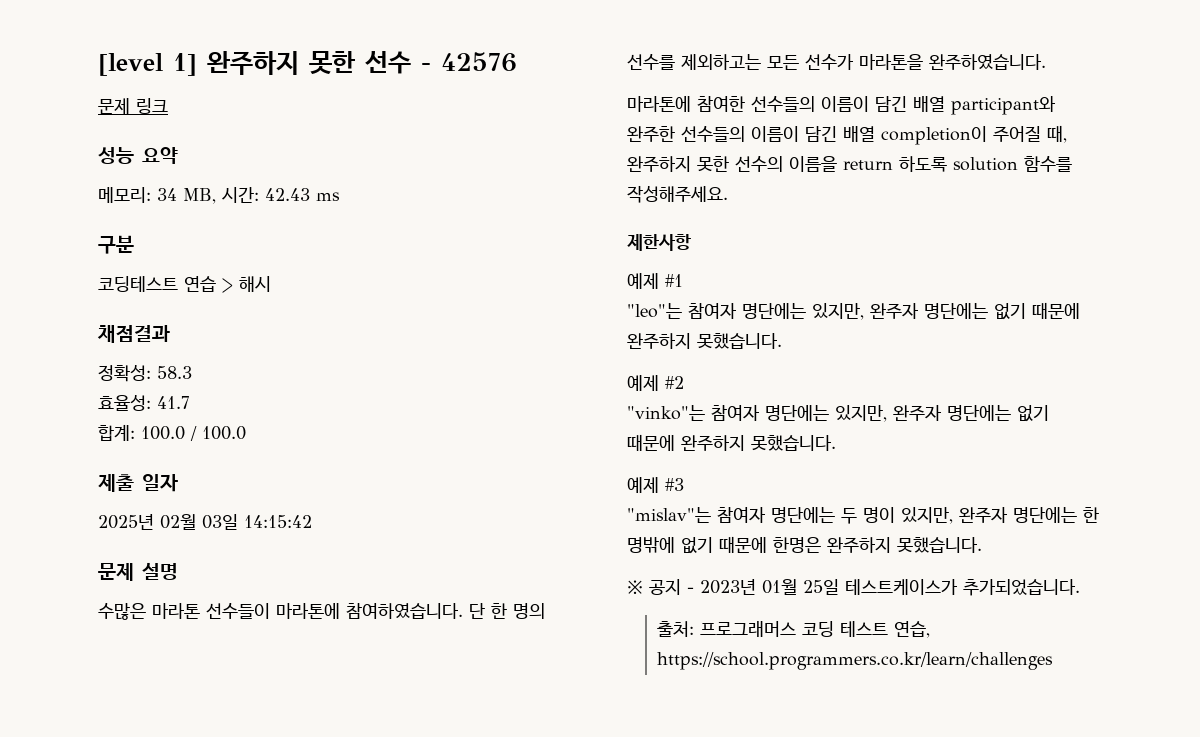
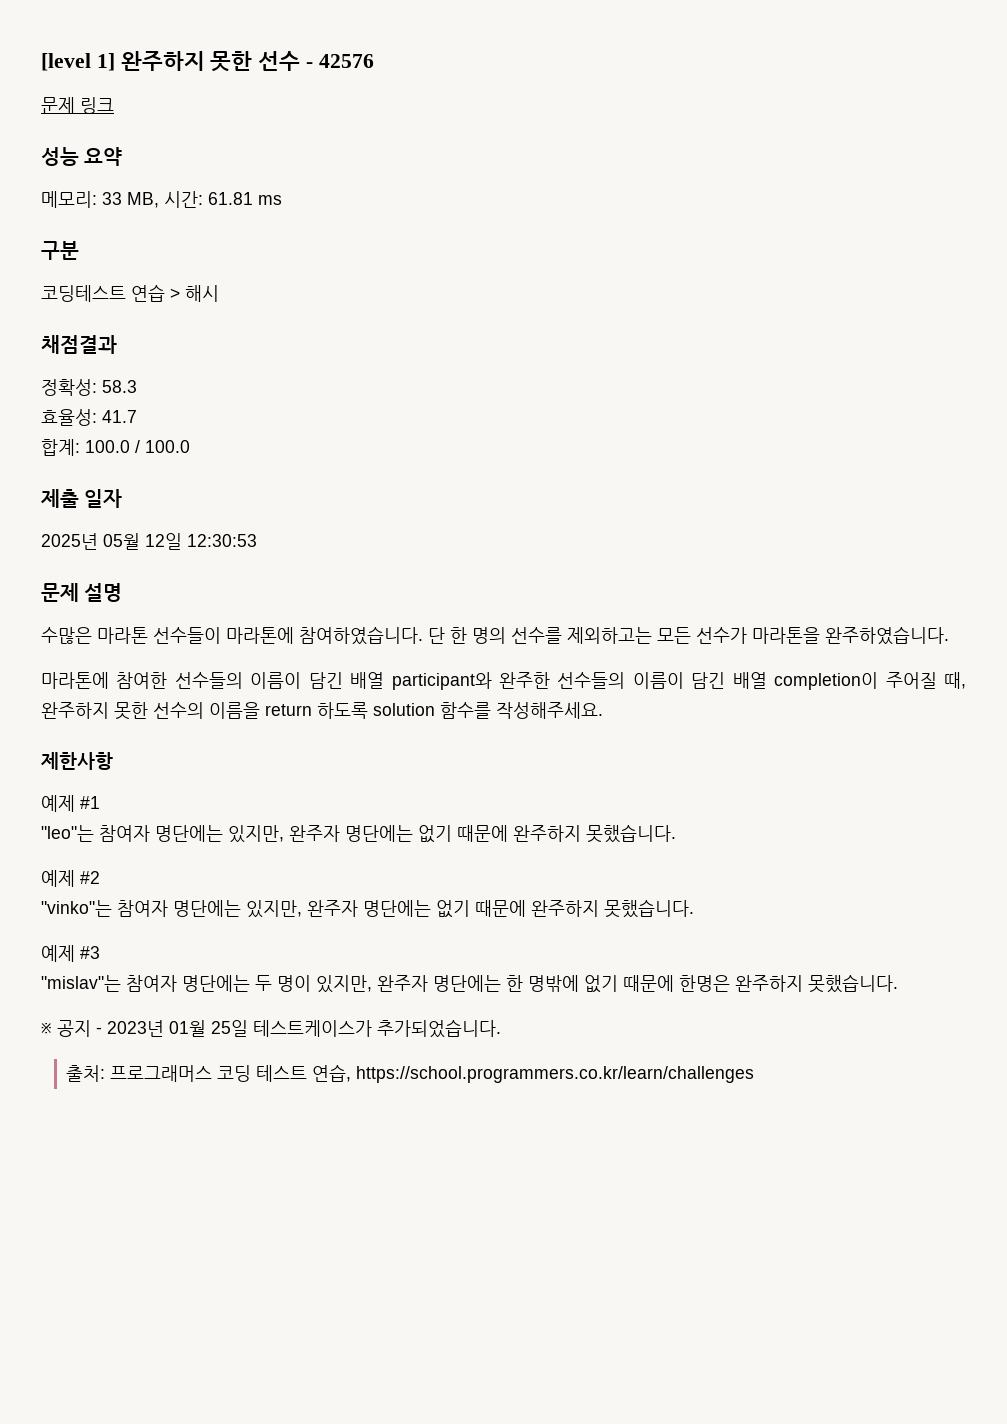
- 메모리: 34 MB, 시간: 42.43 ms
+ 메모리: 33 MB, 시간: 61.81 ms
- 2025년 02월 03일 14:15:42
+ 2025년 05월 12일 12:30:53

